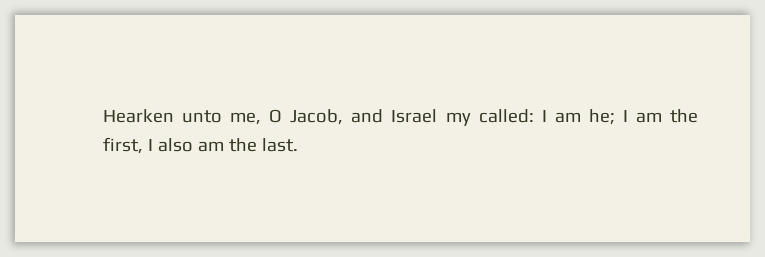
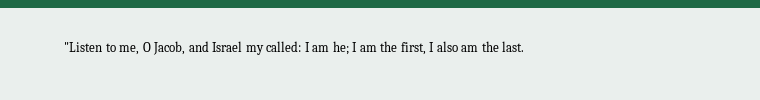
- Hearken unto me, O Jacob, and Israel my called: I am he; I am the first, I also am the last.
+ "Listen to me, O Jacob, and Israel my called: I am he; I am the first, I also am the last.

